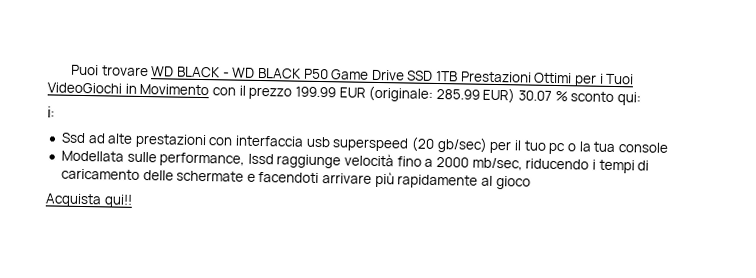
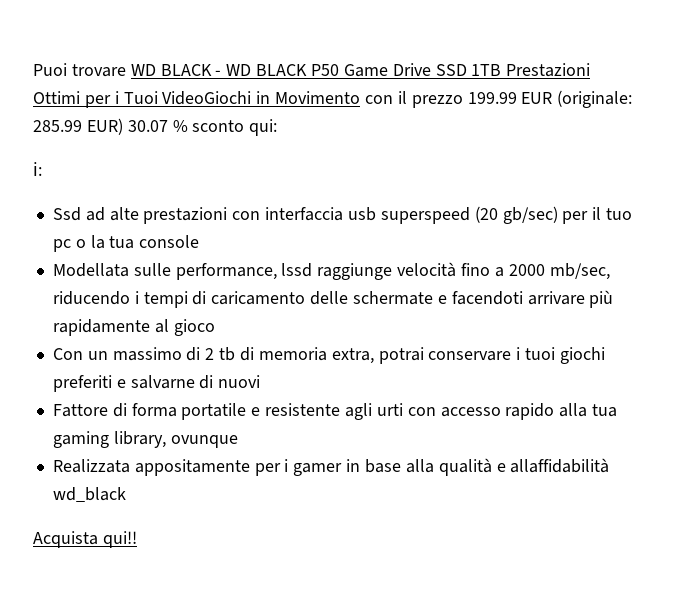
+ Con un massimo di 2 tb di memoria extra, potrai conservare i tuoi giochi preferiti e salvarne di nuovi
+ Fattore di forma portatile e resistente agli urti con accesso rapido alla tua gaming library, ovunque
+ Realizzata appositamente per i gamer in base alla qualità e allaffidabilità wd_black

